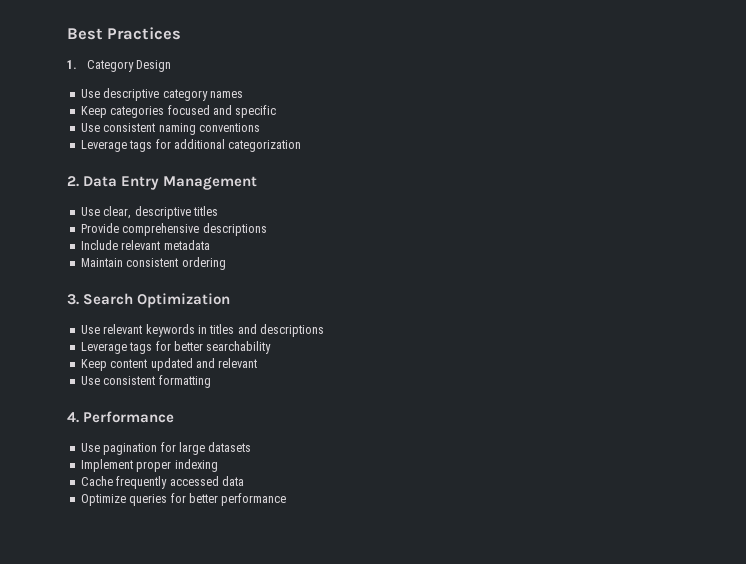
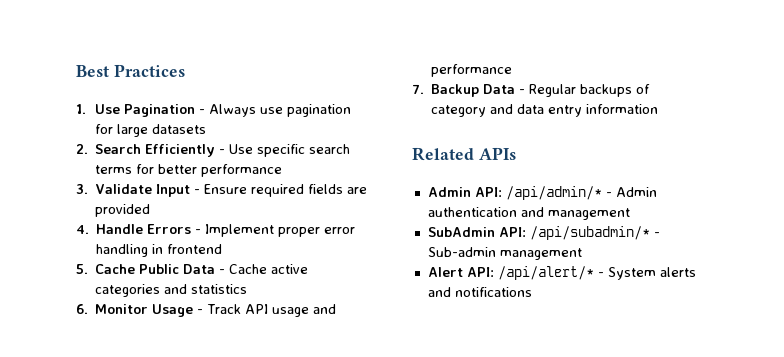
- 1. Category Design
- Use descriptive category names
- Keep categories focused and specific
- Use consistent naming conventions
- Leverage tags for additional categorization
- 2. Data Entry Management
- Use clear, descriptive titles
- Provide comprehensive descriptions
- Include relevant metadata
- Maintain consistent ordering
- 3. Search Optimization
- Use relevant keywords in titles and descriptions
- Leverage tags for better searchability
- Keep content updated and relevant
- Use consistent formatting
- 4. Performance
- Use pagination for large datasets
- Implement proper indexing
- Cache frequently accessed data
- Optimize queries for better performance
+ 1. Use Pagination - Always use pagination for large datasets
+ 2. Search Efficiently - Use specific search terms for better performance
+ 3. Validate Input - Ensure required fields are provided
+ 4. Handle Errors - Implement proper error handling in frontend
+ 5. Cache Public Data - Cache active categories and statistics
+ 6. Monitor Usage - Track API usage and performance
+ 7. Backup Data - Regular backups of category and data entry information
+ Related APIs
+ Admin API: /api/admin/* - Admin authentication and management
+ SubAdmin API: /api/subadmin/* - Sub-admin management
+ Alert API: /api/alert/* - System alerts and notifications

